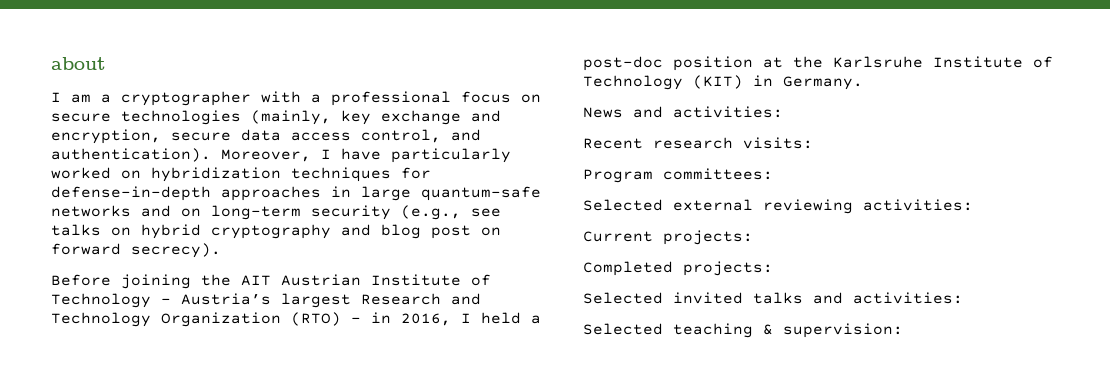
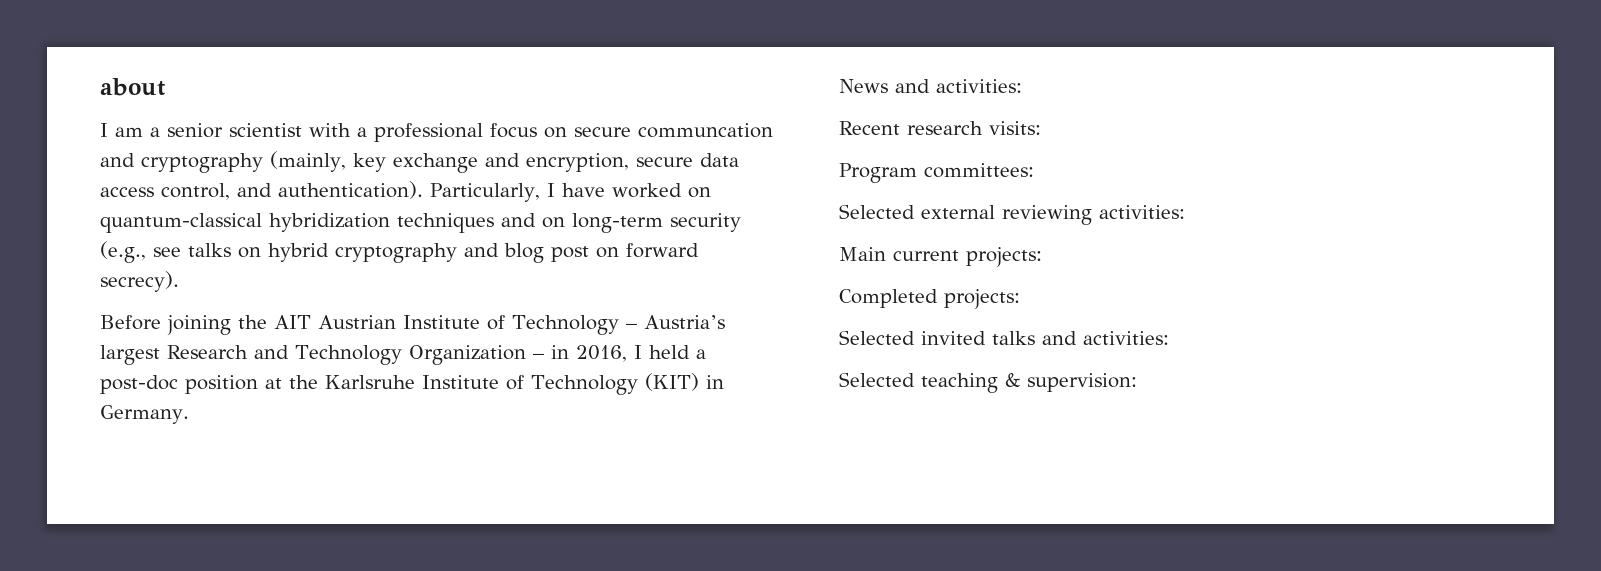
- I am a cryptographer with a professional focus on secure technologies (mainly, key exchange and encryption, secure data access control, and authentication).
+ I am a senior scientist with a professional focus on secure communcation and cryptography (mainly, key exchange and encryption, secure data access control, and authentication).
- Moreover, I have particularly worked on hybridization techniques for defense-in-depth approaches in large quantum-safe networks and on long-term security (e.g., see talks on hybrid cryptography and blog post on forward secrecy).
+ Particularly, I have worked on quantum-classical hybridization techniques and on long-term security (e.g., see talks on hybrid cryptography and blog post on forward secrecy).
- Before joining the AIT Austrian Institute of Technology – Austria’s largest Research and Technology Organization (RTO) – in 2016, I held a post-doc position at the Karlsruhe Institute of Technology (KIT) in Germany.
+ Before joining the AIT Austrian Institute of Technology – Austria’s largest Research and Technology Organization – in 2016, I held a post-doc position at the Karlsruhe Institute of Technology (KIT) in Germany.
- Current projects:
+ Main current projects:

